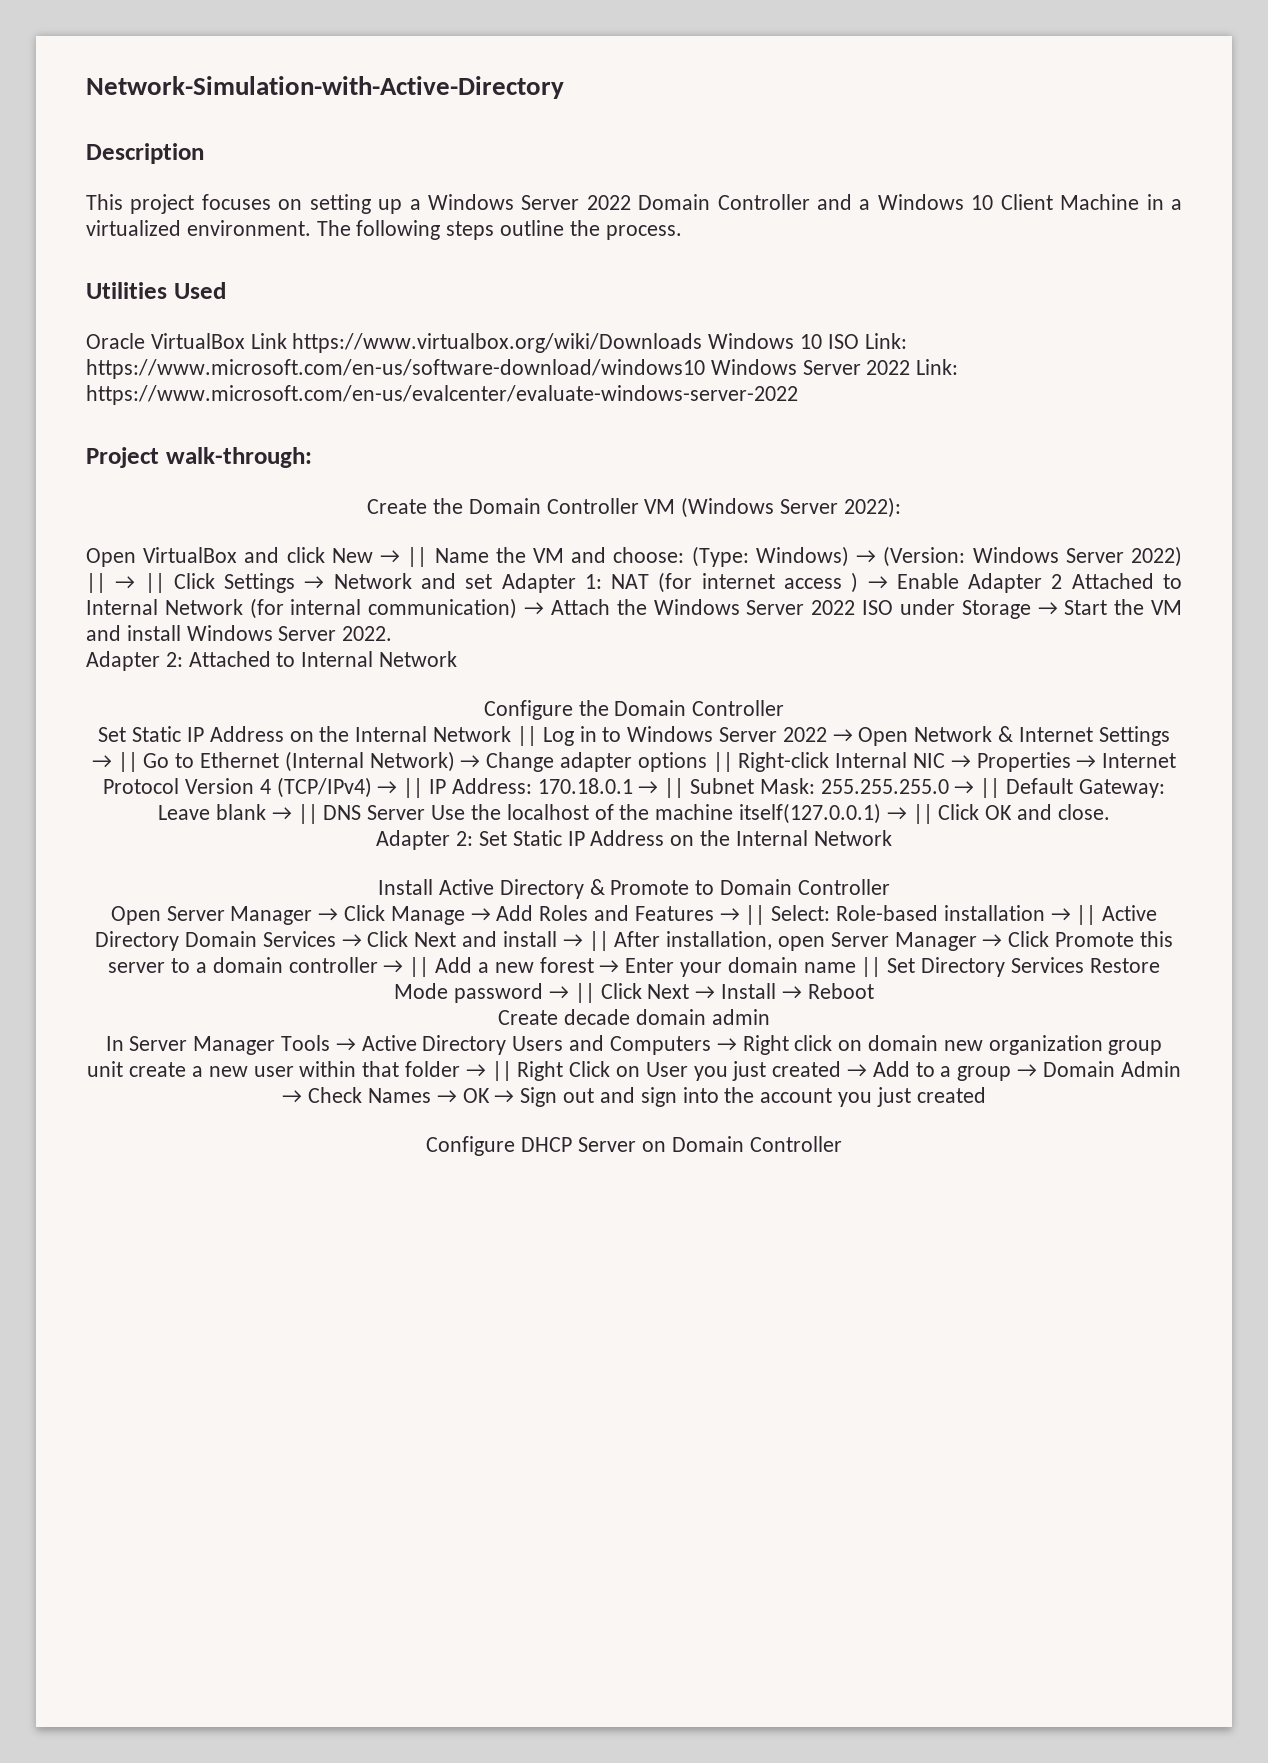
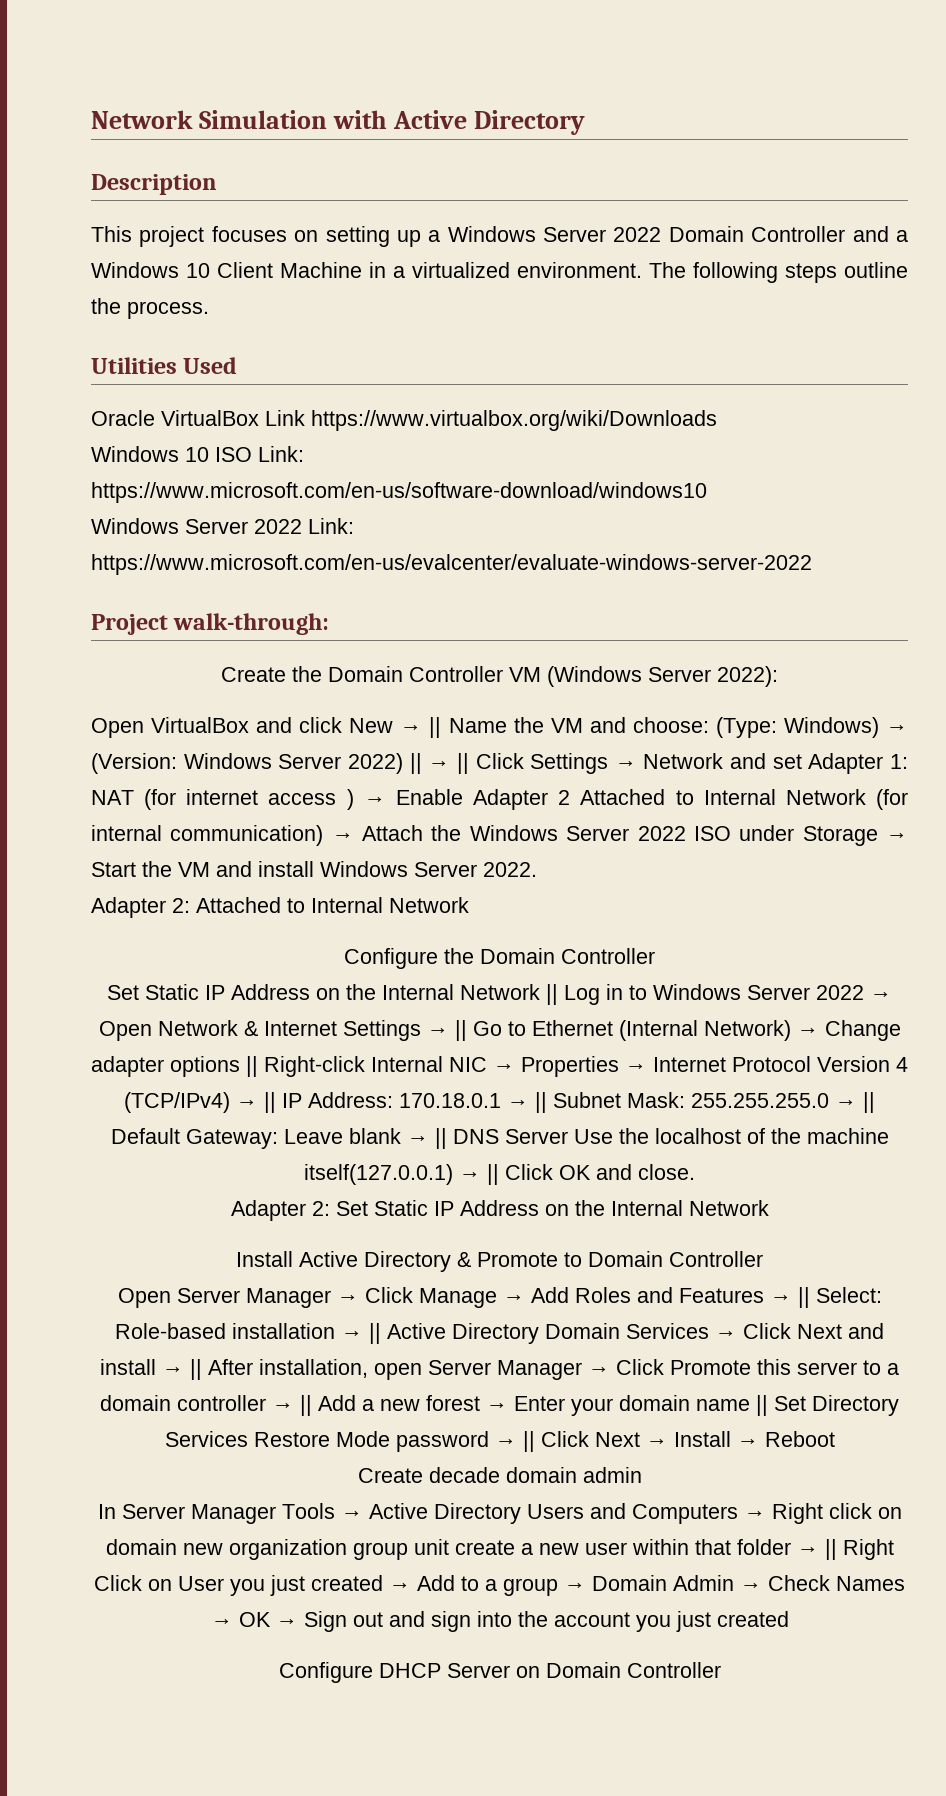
- Network-Simulation-with-Active-Directory
+ Network Simulation with Active Directory
- Oracle VirtualBox Link https://www.virtualbox.org/wiki/Downloads Windows 10 ISO Link: https://www.microsoft.com/en-us/software-download/windows10 Windows Server 2022 Link: https://www.microsoft.com/en-us/evalcenter/evaluate-windows-server-2022
+ Oracle VirtualBox Link https://www.virtualbox.org/wiki/Downloads
+ Windows 10 ISO Link: https://www.microsoft.com/en-us/software-download/windows10
+ Windows Server 2022 Link: https://www.microsoft.com/en-us/evalcenter/evaluate-windows-server-2022

